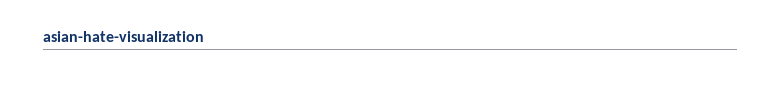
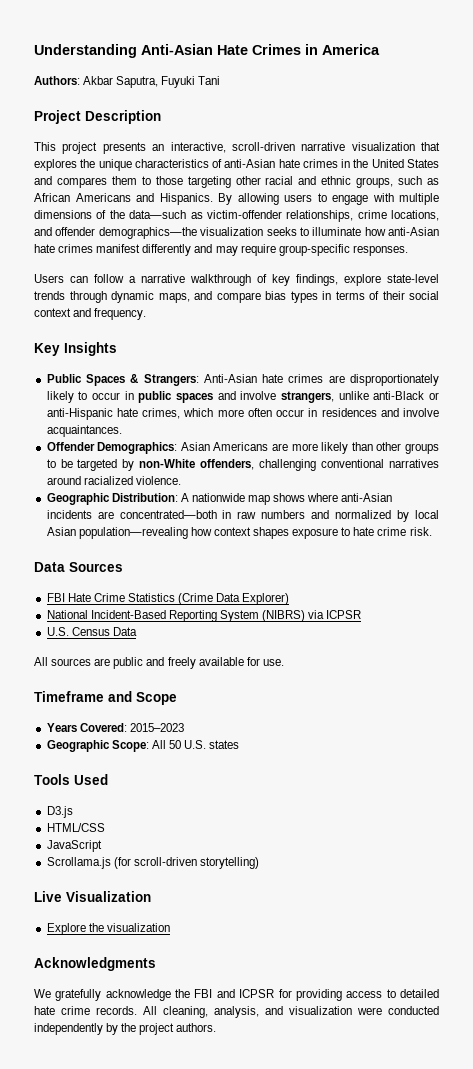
- asian-hate-visualization
+ Understanding Anti-Asian Hate Crimes in America
+ Authors: Akbar Saputra, Fuyuki Tani
+ Project Description
+ This project presents an interactive, scroll-driven narrative visualization that explores the unique characteristics of anti-Asian hate crimes in the United States and compares them to those targeting other racial and ethnic groups, such as African Americans and Hispanics. By allowing users to engage with multiple dimensions of the data—such as victim-offender relationships, crime locations, and offender demographics—the visualization seeks to illuminate how anti-Asian hate crimes manifest differently and may require group-specific responses.
+ Users can follow a narrative walkthrough of key findings, explore state-level trends through dynamic maps, and compare bias types in terms of their social context and frequency.
+ Key Insights
+ Public Spaces & Strangers: Anti-Asian hate crimes are disproportionately likely to occur in public spaces and involve strangers, unlike anti-Black or anti-Hispanic hate crimes, which more often occur in residences and involve acquaintances.
+ Offender Demographics: Asian Americans are more likely than other groups to be targeted by non-White offenders, challenging conventional narratives around racialized violence.
+ Geographic Distribution: A nationwide map shows where anti-Asian incidents are concentrated—both in raw numbers and normalized by local Asian population—revealing how context shapes exposure to hate crime risk.
+ Data Sources
+ FBI Hate Crime Statistics (Crime Data Explorer)
+ National Incident-Based Reporting System (NIBRS) via ICPSR
+ U.S. Census Data
+ All sources are public and freely available for use.
+ Timeframe and Scope
+ Years Covered: 2015–2023
+ Geographic Scope: All 50 U.S. states
+ Tools Used
+ D3.js
+ HTML/CSS
+ JavaScript
+ Scrollama.js (for scroll-driven storytelling)
+ Live Visualization
+ Explore the visualization
+ Acknowledgments
+ We gratefully acknowledge the FBI and ICPSR for providing access to detailed hate crime records. All cleaning, analysis, and visualization were conducted independently by the project authors.

